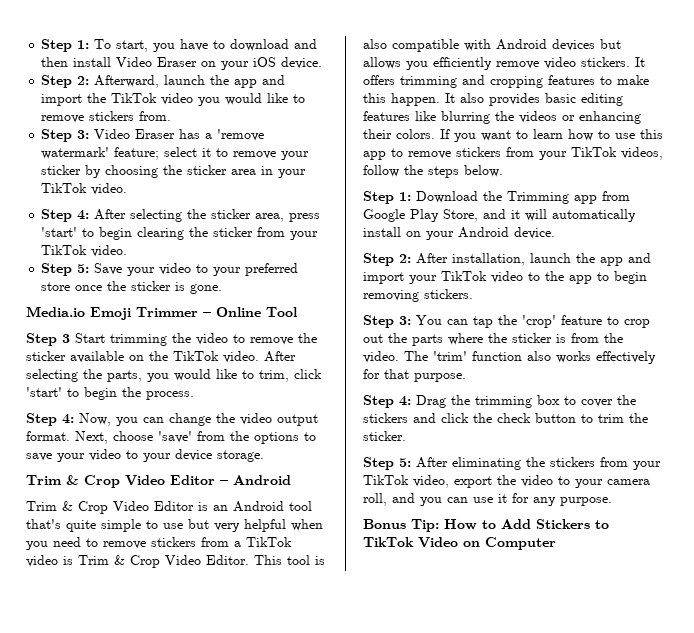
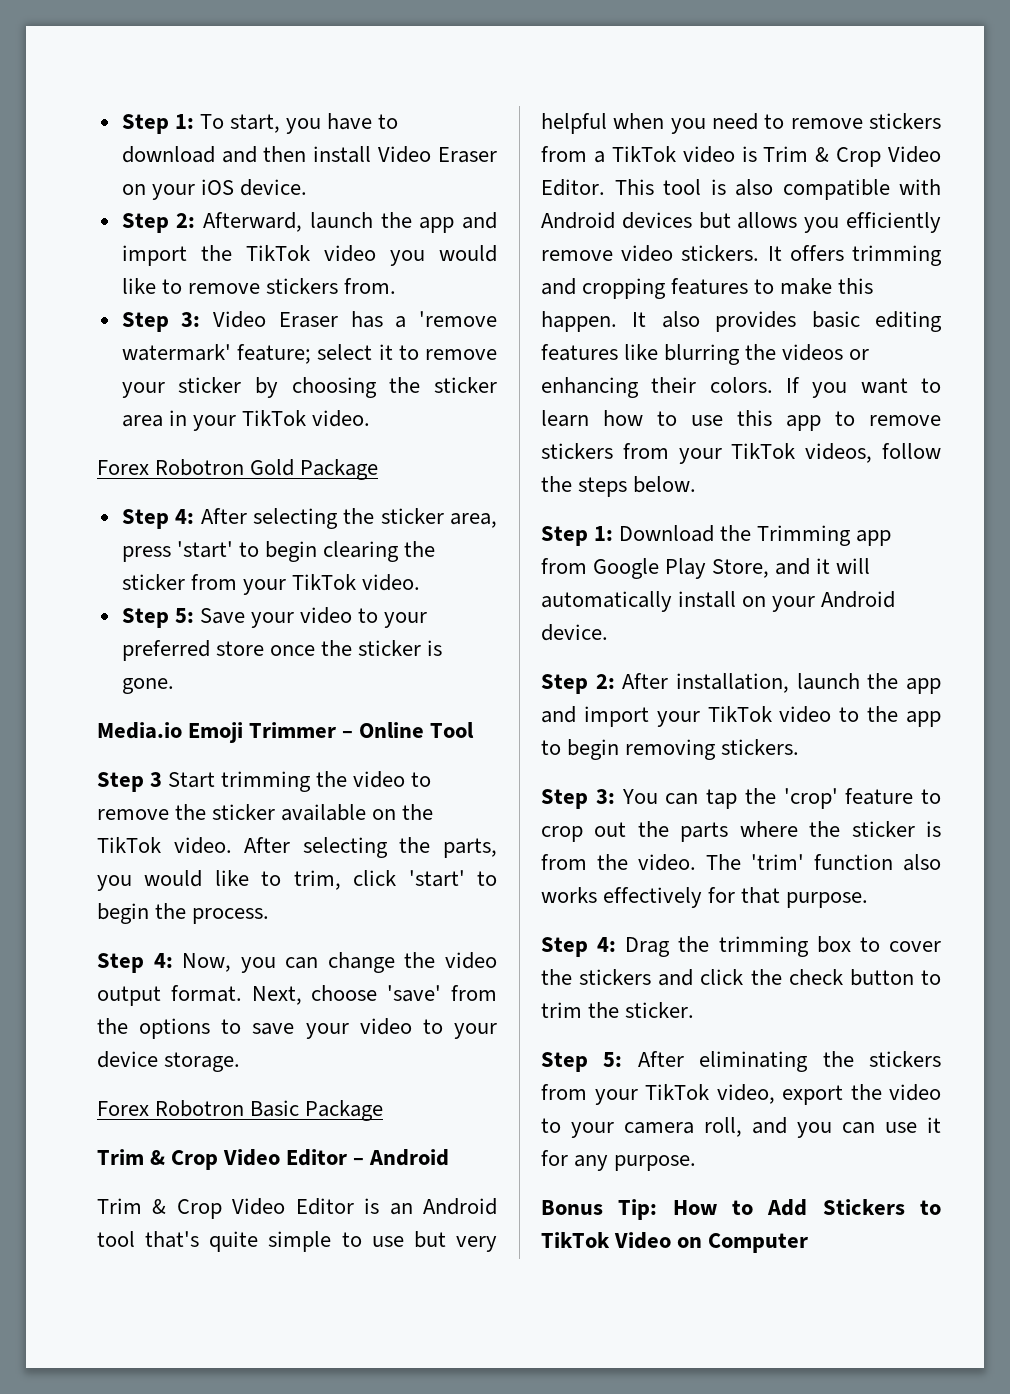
+ Forex Robotron Gold Package
+ Forex Robotron Basic Package

